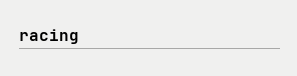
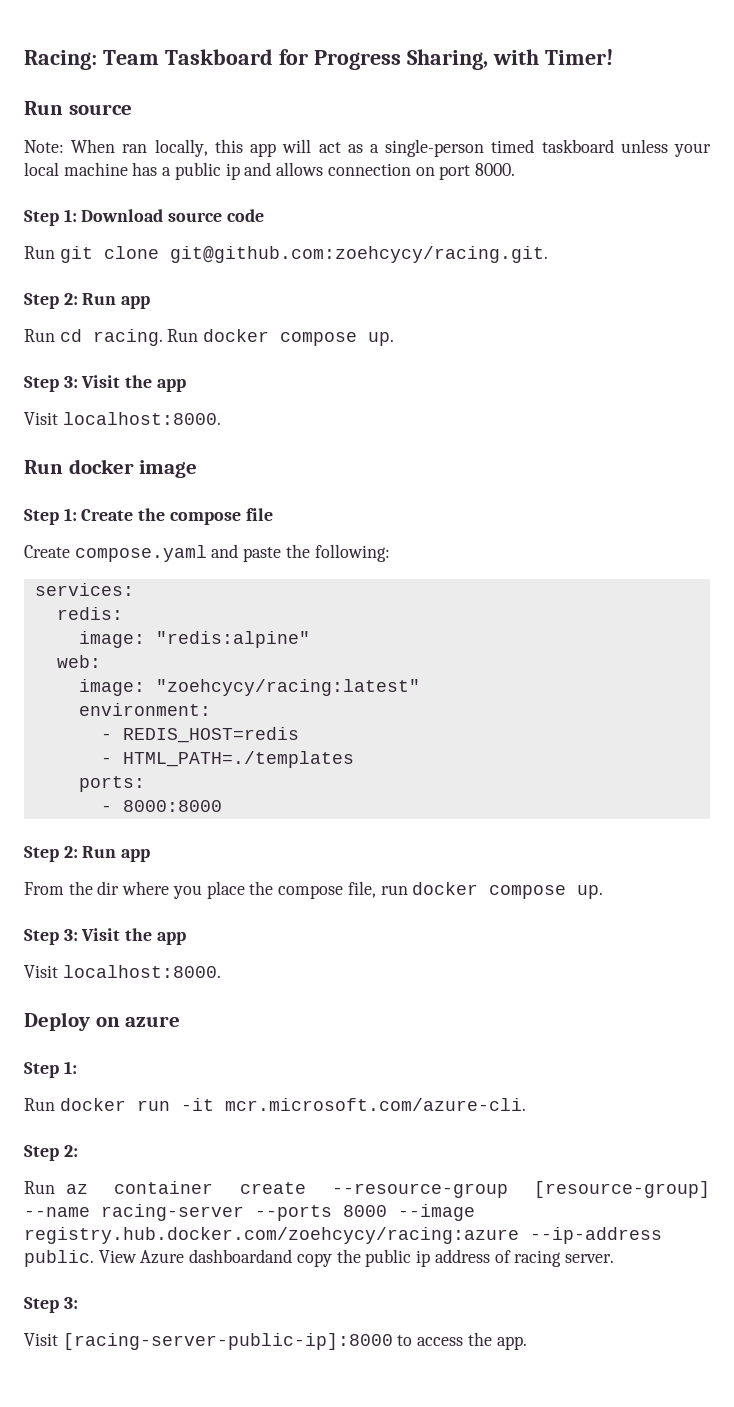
- racing
+ Racing: Team Taskboard for Progress Sharing, with Timer!
+ Run source
+ Note: When ran locally, this app will act as a single-person timed taskboard unless your local machine has a public ip and allows connection on port 8000.
+ Step 1: Download source code
+ Run git clone git@github.com:zoehcycy/racing.git.
+ Step 2: Run app
+ Run cd racing. Run docker compose up.
+ Step 3: Visit the app
+ Visit localhost:8000.
+ Run docker image
+ Step 1: Create the compose file
+ Create compose.yaml and paste the following:
+ services:
+ redis:
+ image: "redis:alpine"
+ web:
+ image: "zoehcycy/racing:latest"
+ environment:
+ - REDIS_HOST=redis
+ - HTML_PATH=./templates
+ ports:
+ - 8000:8000
+ Step 2: Run app
+ From the dir where you place the compose file, run docker compose up.
+ Step 3: Visit the app
+ Visit localhost:8000.
+ Deploy on azure
+ Step 1:
+ Run docker run -it mcr.microsoft.com/azure-cli.
+ Step 2:
+ Run az container create --resource-group [resource-group] --name racing-server --ports 8000 --image registry.hub.docker.com/zoehcycy/racing:azure --ip-address public. View Azure dashboardand copy the public ip address of racing server.
+ Step 3:
+ Visit [racing-server-public-ip]:8000 to access the app.

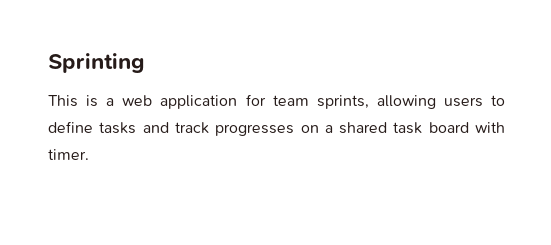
- Racing: Team Taskboard for Progress Sharing, with Timer!
- Run source
- Note: When ran locally, this app will act as a single-person timed taskboard unless your local machine has a public ip and allows connection on port 8000.
- Step 1: Download source code
- Run git clone git@github.com:zoehcycy/racing.git.
- Step 2: Run app
- Run cd racing. Run docker compose up.
- Step 3: Visit the app
- Visit localhost:8000.
- Run docker image
- Step 1: Create the compose file
- Create compose.yaml and paste the following:
- services:
- redis:
- image: "redis:alpine"
- web:
- image: "zoehcycy/racing:latest"
- environment:
- - REDIS_HOST=redis
- - HTML_PATH=./templates
- ports:
- - 8000:8000
- Step 2: Run app
- From the dir where you place the compose file, run docker compose up.
- Step 3: Visit the app
- Visit localhost:8000.
- Deploy on azure
- Step 1:
- Run docker run -it mcr.microsoft.com/azure-cli.
- Step 2:
- Run az container create --resource-group [resource-group] --name racing-server --ports 8000 --image registry.hub.docker.com/zoehcycy/racing:azure --ip-address public. View Azure dashboardand copy the public ip address of racing server.
- Step 3:
- Visit [racing-server-public-ip]:8000 to access the app.
+ Sprinting
+ This is a web application for team sprints, allowing users to define tasks and track progresses on a shared task board with timer.

